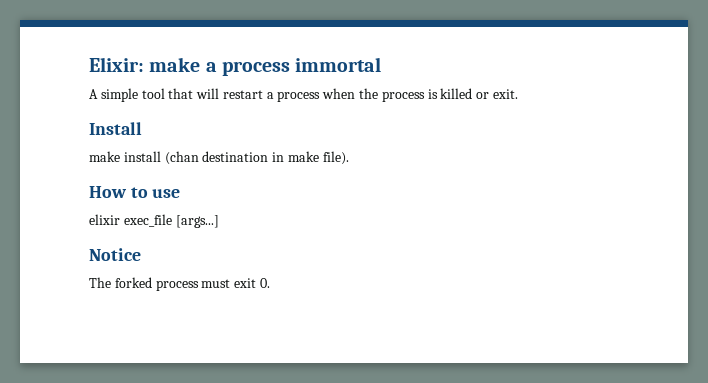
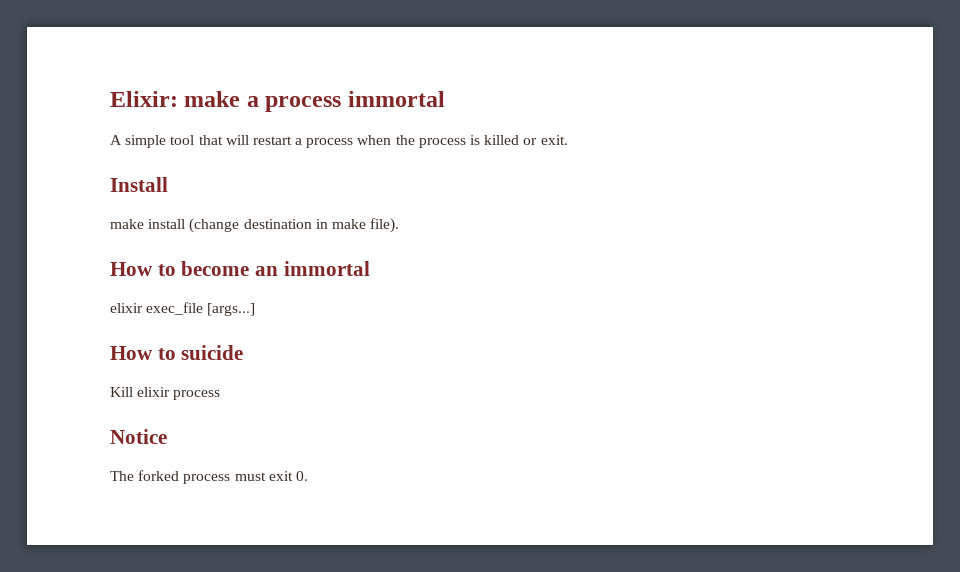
- make install (chan destination in make file).
+ make install (change destination in make file).
- How to use
+ How to become an immortal
+ How to suicide
+ Kill elixir process

